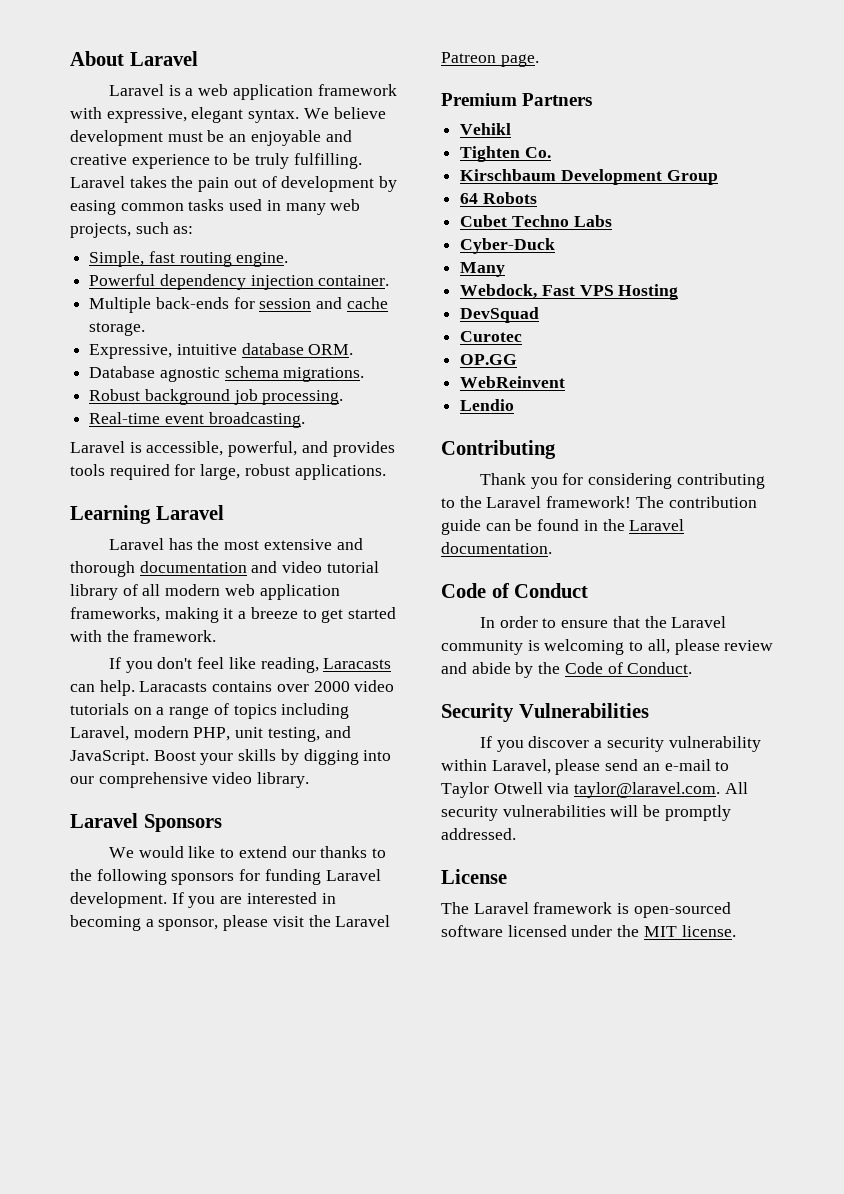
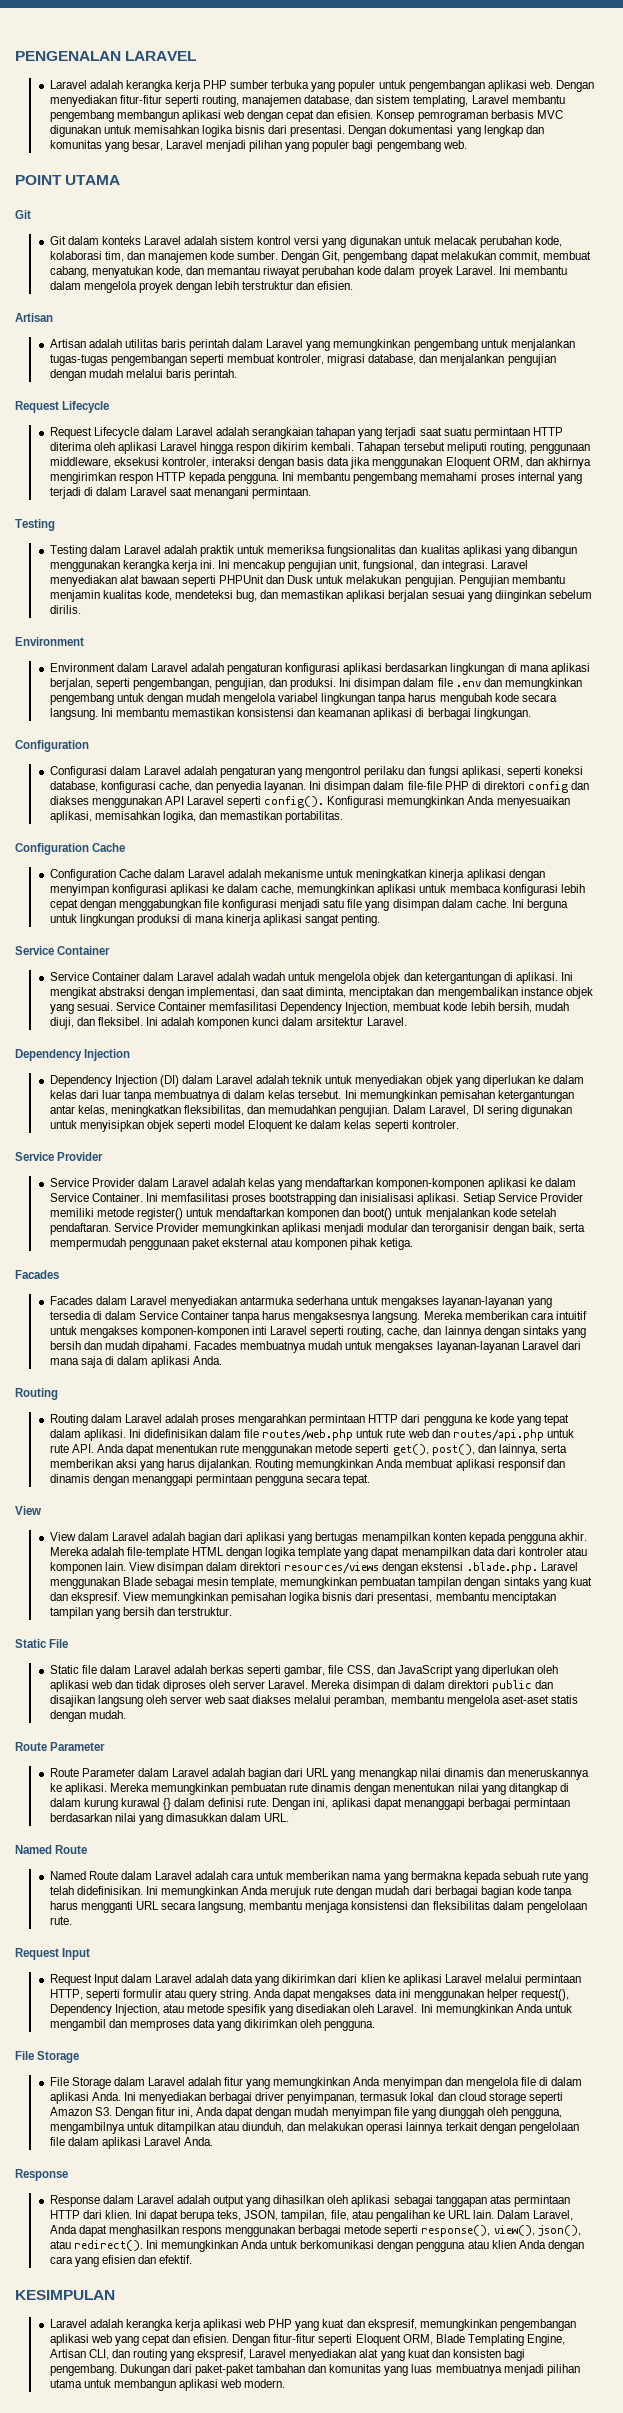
- About Laravel
- Laravel is a web application framework with expressive, elegant syntax. We believe development must be an enjoyable and creative experience to be truly fulfilling. Laravel takes the pain out of development by easing common tasks used in many web projects, such as:
- Simple, fast routing engine.
- Powerful dependency injection container.
- Multiple back-ends for session and cache storage.
- Expressive, intuitive database ORM.
- Database agnostic schema migrations.
- Robust background job processing.
- Real-time event broadcasting.
- Laravel is accessible, powerful, and provides tools required for large, robust applications.
- Learning Laravel
- Laravel has the most extensive and thorough documentation and video tutorial library of all modern web application frameworks, making it a breeze to get started with the framework.
- If you don't feel like reading, Laracasts can help. Laracasts contains over 2000 video tutorials on a range of topics including Laravel, modern PHP, unit testing, and JavaScript. Boost your skills by digging into our comprehensive video library.
- Laravel Sponsors
- We would like to extend our thanks to the following sponsors for funding Laravel development. If you are interested in becoming a sponsor, please visit the Laravel Patreon page.
- Premium Partners
- Vehikl
- Tighten Co.
- Kirschbaum Development Group
- 64 Robots
- Cubet Techno Labs
- Cyber-Duck
- Many
- Webdock, Fast VPS Hosting
- DevSquad
- Curotec
- OP.GG
- WebReinvent
- Lendio
- Contributing
- Thank you for considering contributing to the Laravel framework! The contribution guide can be found in the Laravel documentation.
- Code of Conduct
- In order to ensure that the Laravel community is welcoming to all, please review and abide by the Code of Conduct.
- Security Vulnerabilities
- If you discover a security vulnerability within Laravel, please send an e-mail to Taylor Otwell via taylor@laravel.com. All security vulnerabilities will be promptly addressed.
- License
- The Laravel framework is open-sourced software licensed under the MIT license.
+ PENGENALAN LARAVEL
+ Laravel adalah kerangka kerja PHP sumber terbuka yang populer untuk pengembangan aplikasi web. Dengan menyediakan fitur-fitur seperti routing, manajemen database, dan sistem templating, Laravel membantu pengembang membangun aplikasi web dengan cepat dan efisien. Konsep pemrograman berbasis MVC digunakan untuk memisahkan logika bisnis dari presentasi. Dengan dokumentasi yang lengkap dan komunitas yang besar, Laravel menjadi pilihan yang populer bagi pengembang web.
+ POINT UTAMA
+ Git
+ Git dalam konteks Laravel adalah sistem kontrol versi yang digunakan untuk melacak perubahan kode, kolaborasi tim, dan manajemen kode sumber. Dengan Git, pengembang dapat melakukan commit, membuat cabang, menyatukan kode, dan memantau riwayat perubahan kode dalam proyek Laravel. Ini membantu dalam mengelola proyek dengan lebih terstruktur dan efisien.
+ Artisan
+ Artisan adalah utilitas baris perintah dalam Laravel yang memungkinkan pengembang untuk menjalankan tugas-tugas pengembangan seperti membuat kontroler, migrasi database, dan menjalankan pengujian dengan mudah melalui baris perintah.
+ Request Lifecycle
+ Request Lifecycle dalam Laravel adalah serangkaian tahapan yang terjadi saat suatu permintaan HTTP diterima oleh aplikasi Laravel hingga respon dikirim kembali. Tahapan tersebut meliputi routing, penggunaan middleware, eksekusi kontroler, interaksi dengan basis data jika menggunakan Eloquent ORM, dan akhirnya mengirimkan respon HTTP kepada pengguna. Ini membantu pengembang memahami proses internal yang terjadi di dalam Laravel saat menangani permintaan.
+ Testing
+ Testing dalam Laravel adalah praktik untuk memeriksa fungsionalitas dan kualitas aplikasi yang dibangun menggunakan kerangka kerja ini. Ini mencakup pengujian unit, fungsional, dan integrasi. Laravel menyediakan alat bawaan seperti PHPUnit dan Dusk untuk melakukan pengujian. Pengujian membantu menjamin kualitas kode, mendeteksi bug, dan memastikan aplikasi berjalan sesuai yang diinginkan sebelum dirilis.
+ Environment
+ Environment dalam Laravel adalah pengaturan konfigurasi aplikasi berdasarkan lingkungan di mana aplikasi berjalan, seperti pengembangan, pengujian, dan produksi. Ini disimpan dalam file .env dan memungkinkan pengembang untuk dengan mudah mengelola variabel lingkungan tanpa harus mengubah kode secara langsung. Ini membantu memastikan konsistensi dan keamanan aplikasi di berbagai lingkungan.
+ Configuration
+ Configurasi dalam Laravel adalah pengaturan yang mengontrol perilaku dan fungsi aplikasi, seperti koneksi database, konfigurasi cache, dan penyedia layanan. Ini disimpan dalam file-file PHP di direktori config dan diakses menggunakan API Laravel seperti config(). Konfigurasi memungkinkan Anda menyesuaikan aplikasi, memisahkan logika, dan memastikan portabilitas.
+ Configuration Cache
+ Configuration Cache dalam Laravel adalah mekanisme untuk meningkatkan kinerja aplikasi dengan menyimpan konfigurasi aplikasi ke dalam cache, memungkinkan aplikasi untuk membaca konfigurasi lebih cepat dengan menggabungkan file konfigurasi menjadi satu file yang disimpan dalam cache. Ini berguna untuk lingkungan produksi di mana kinerja aplikasi sangat penting.
+ Service Container
+ Service Container dalam Laravel adalah wadah untuk mengelola objek dan ketergantungan di aplikasi. Ini mengikat abstraksi dengan implementasi, dan saat diminta, menciptakan dan mengembalikan instance objek yang sesuai. Service Container memfasilitasi Dependency Injection, membuat kode lebih bersih, mudah diuji, dan fleksibel. Ini adalah komponen kunci dalam arsitektur Laravel.
+ Dependency Injection
+ Dependency Injection (DI) dalam Laravel adalah teknik untuk menyediakan objek yang diperlukan ke dalam kelas dari luar tanpa membuatnya di dalam kelas tersebut. Ini memungkinkan pemisahan ketergantungan antar kelas, meningkatkan fleksibilitas, dan memudahkan pengujian. Dalam Laravel, DI sering digunakan untuk menyisipkan objek seperti model Eloquent ke dalam kelas seperti kontroler.
+ Service Provider
+ Service Provider dalam Laravel adalah kelas yang mendaftarkan komponen-komponen aplikasi ke dalam Service Container. Ini memfasilitasi proses bootstrapping dan inisialisasi aplikasi. Setiap Service Provider memiliki metode register() untuk mendaftarkan komponen dan boot() untuk menjalankan kode setelah pendaftaran. Service Provider memungkinkan aplikasi menjadi modular dan terorganisir dengan baik, serta mempermudah penggunaan paket eksternal atau komponen pihak ketiga.
+ Facades
+ Facades dalam Laravel menyediakan antarmuka sederhana untuk mengakses layanan-layanan yang tersedia di dalam Service Container tanpa harus mengaksesnya langsung. Mereka memberikan cara intuitif untuk mengakses komponen-komponen inti Laravel seperti routing, cache, dan lainnya dengan sintaks yang bersih dan mudah dipahami. Facades membuatnya mudah untuk mengakses layanan-layanan Laravel dari mana saja di dalam aplikasi Anda.
+ Routing
+ Routing dalam Laravel adalah proses mengarahkan permintaan HTTP dari pengguna ke kode yang tepat dalam aplikasi. Ini didefinisikan dalam file routes/web.php untuk rute web dan routes/api.php untuk rute API. Anda dapat menentukan rute menggunakan metode seperti get(), post(), dan lainnya, serta memberikan aksi yang harus dijalankan. Routing memungkinkan Anda membuat aplikasi responsif dan dinamis dengan menanggapi permintaan pengguna secara tepat.
+ View
+ View dalam Laravel adalah bagian dari aplikasi yang bertugas menampilkan konten kepada pengguna akhir. Mereka adalah file-template HTML dengan logika template yang dapat menampilkan data dari kontroler atau komponen lain. View disimpan dalam direktori resources/views dengan ekstensi .blade.php. Laravel menggunakan Blade sebagai mesin template, memungkinkan pembuatan tampilan dengan sintaks yang kuat dan ekspresif. View memungkinkan pemisahan logika bisnis dari presentasi, membantu menciptakan tampilan yang bersih dan terstruktur.
+ Static File
+ Static file dalam Laravel adalah berkas seperti gambar, file CSS, dan JavaScript yang diperlukan oleh aplikasi web dan tidak diproses oleh server Laravel. Mereka disimpan di dalam direktori public dan disajikan langsung oleh server web saat diakses melalui peramban, membantu mengelola aset-aset statis dengan mudah.
+ Route Parameter
+ Route Parameter dalam Laravel adalah bagian dari URL yang menangkap nilai dinamis dan meneruskannya ke aplikasi. Mereka memungkinkan pembuatan rute dinamis dengan menentukan nilai yang ditangkap di dalam kurung kurawal {} dalam definisi rute. Dengan ini, aplikasi dapat menanggapi berbagai permintaan berdasarkan nilai yang dimasukkan dalam URL.
+ Named Route
+ Named Route dalam Laravel adalah cara untuk memberikan nama yang bermakna kepada sebuah rute yang telah didefinisikan. Ini memungkinkan Anda merujuk rute dengan mudah dari berbagai bagian kode tanpa harus mengganti URL secara langsung, membantu menjaga konsistensi dan fleksibilitas dalam pengelolaan rute.
+ Request Input
+ Request Input dalam Laravel adalah data yang dikirimkan dari klien ke aplikasi Laravel melalui permintaan HTTP, seperti formulir atau query string. Anda dapat mengakses data ini menggunakan helper request(), Dependency Injection, atau metode spesifik yang disediakan oleh Laravel. Ini memungkinkan Anda untuk mengambil dan memproses data yang dikirimkan oleh pengguna.
+ File Storage
+ File Storage dalam Laravel adalah fitur yang memungkinkan Anda menyimpan dan mengelola file di dalam aplikasi Anda. Ini menyediakan berbagai driver penyimpanan, termasuk lokal dan cloud storage seperti Amazon S3. Dengan fitur ini, Anda dapat dengan mudah menyimpan file yang diunggah oleh pengguna, mengambilnya untuk ditampilkan atau diunduh, dan melakukan operasi lainnya terkait dengan pengelolaan file dalam aplikasi Laravel Anda.
+ Response
+ Response dalam Laravel adalah output yang dihasilkan oleh aplikasi sebagai tanggapan atas permintaan HTTP dari klien. Ini dapat berupa teks, JSON, tampilan, file, atau pengalihan ke URL lain. Dalam Laravel, Anda dapat menghasilkan respons menggunakan berbagai metode seperti response(), view(), json(), atau redirect(). Ini memungkinkan Anda untuk berkomunikasi dengan pengguna atau klien Anda dengan cara yang efisien dan efektif.
+ KESIMPULAN
+ Laravel adalah kerangka kerja aplikasi web PHP yang kuat dan ekspresif, memungkinkan pengembangan aplikasi web yang cepat dan efisien. Dengan fitur-fitur seperti Eloquent ORM, Blade Templating Engine, Artisan CLI, dan routing yang ekspresif, Laravel menyediakan alat yang kuat dan konsisten bagi pengembang. Dukungan dari paket-paket tambahan dan komunitas yang luas membuatnya menjadi pilihan utama untuk membangun aplikasi web modern.

